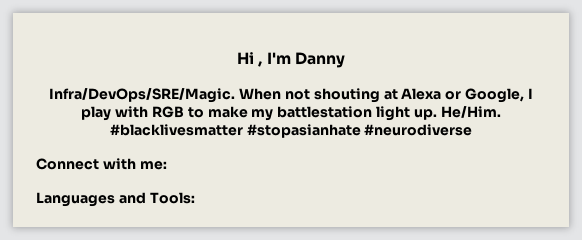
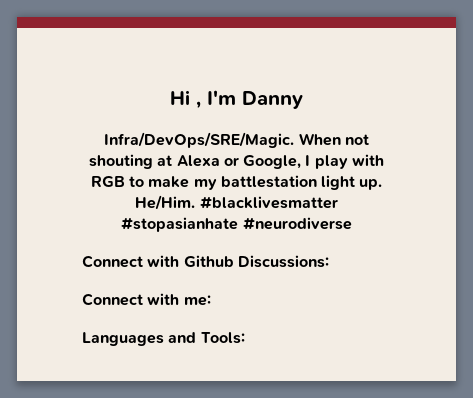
+ Connect with Github Discussions:

